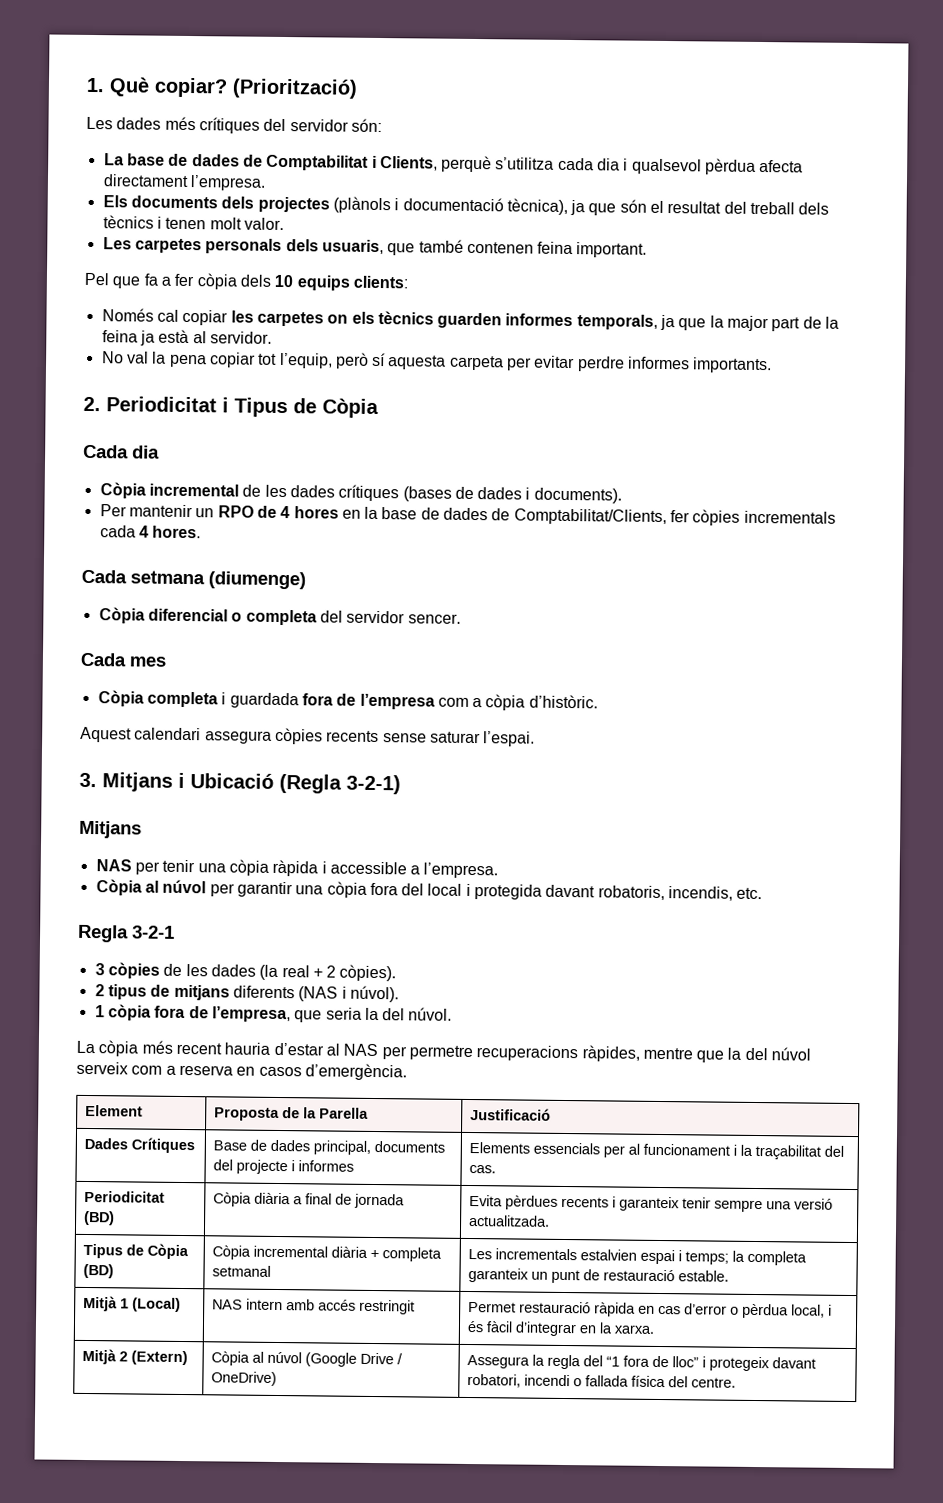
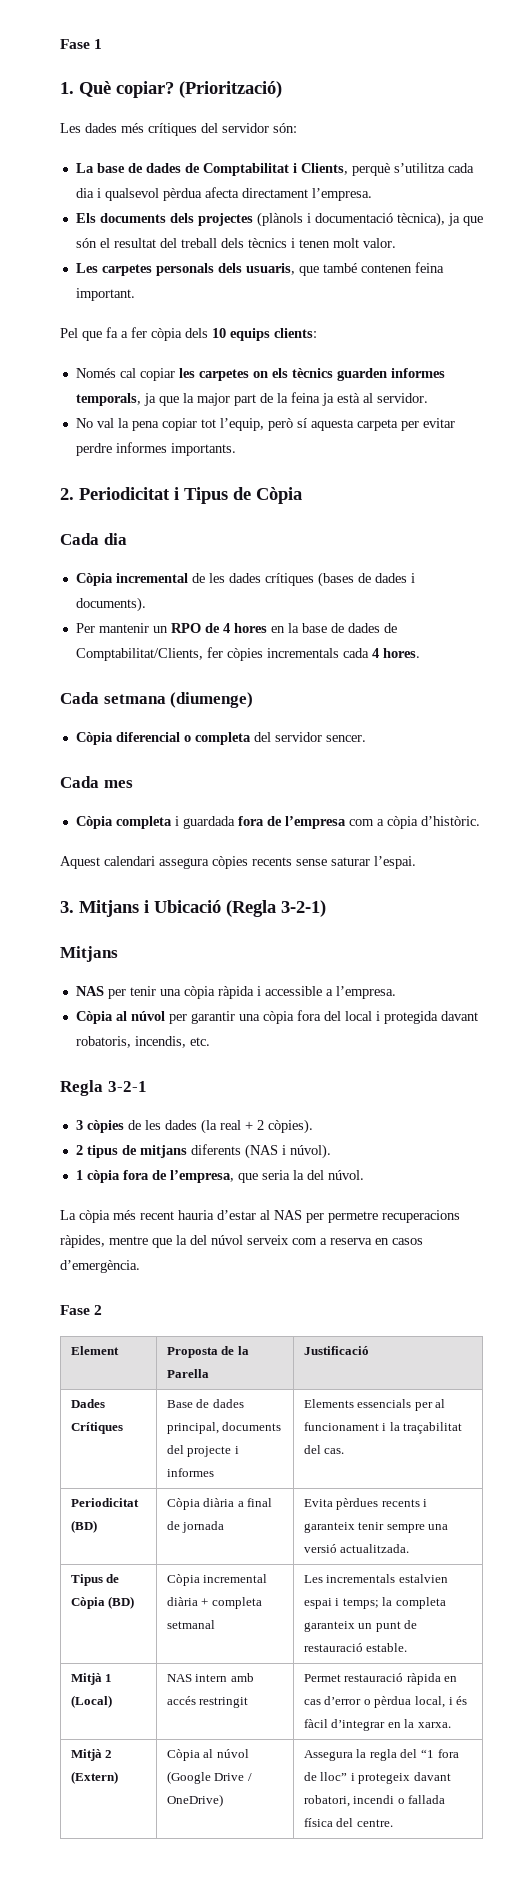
+ Fase 1
+ Fase 2

